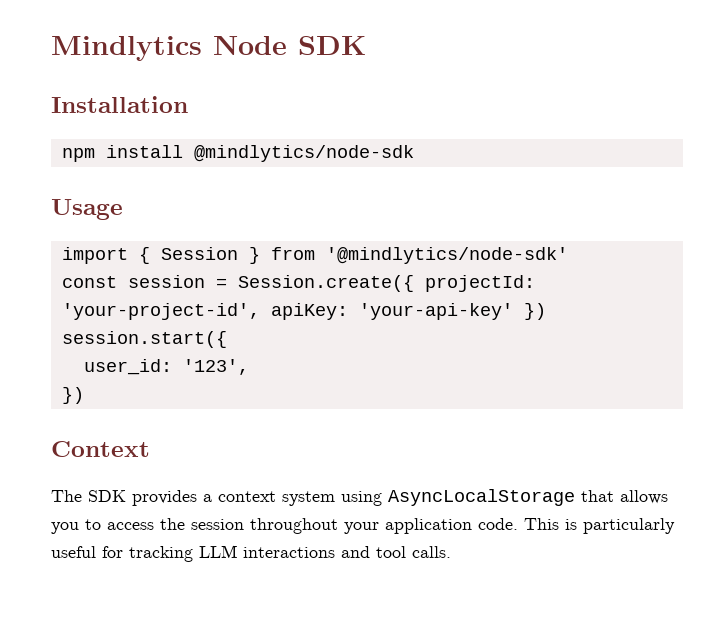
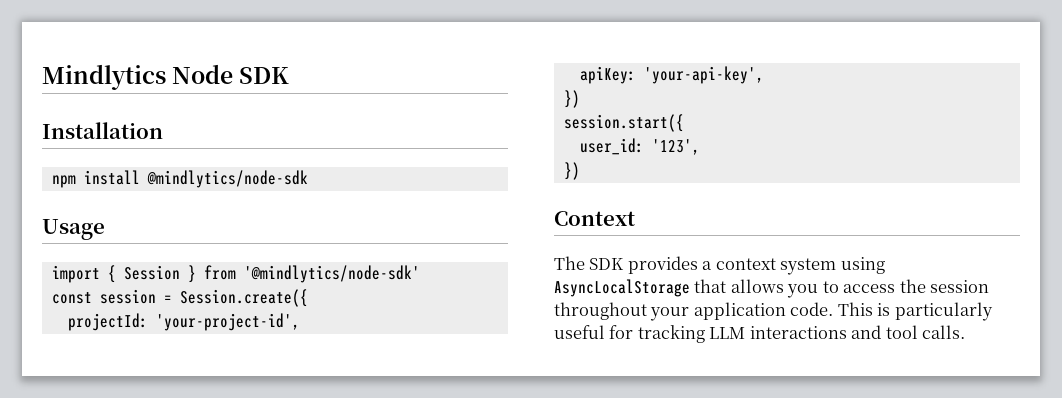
- const session = Session.create({ projectId: 'your-project-id', apiKey: 'your-api-key' })
+ const session = Session.create({
+ projectId: 'your-project-id',
+ apiKey: 'your-api-key',
+ })

